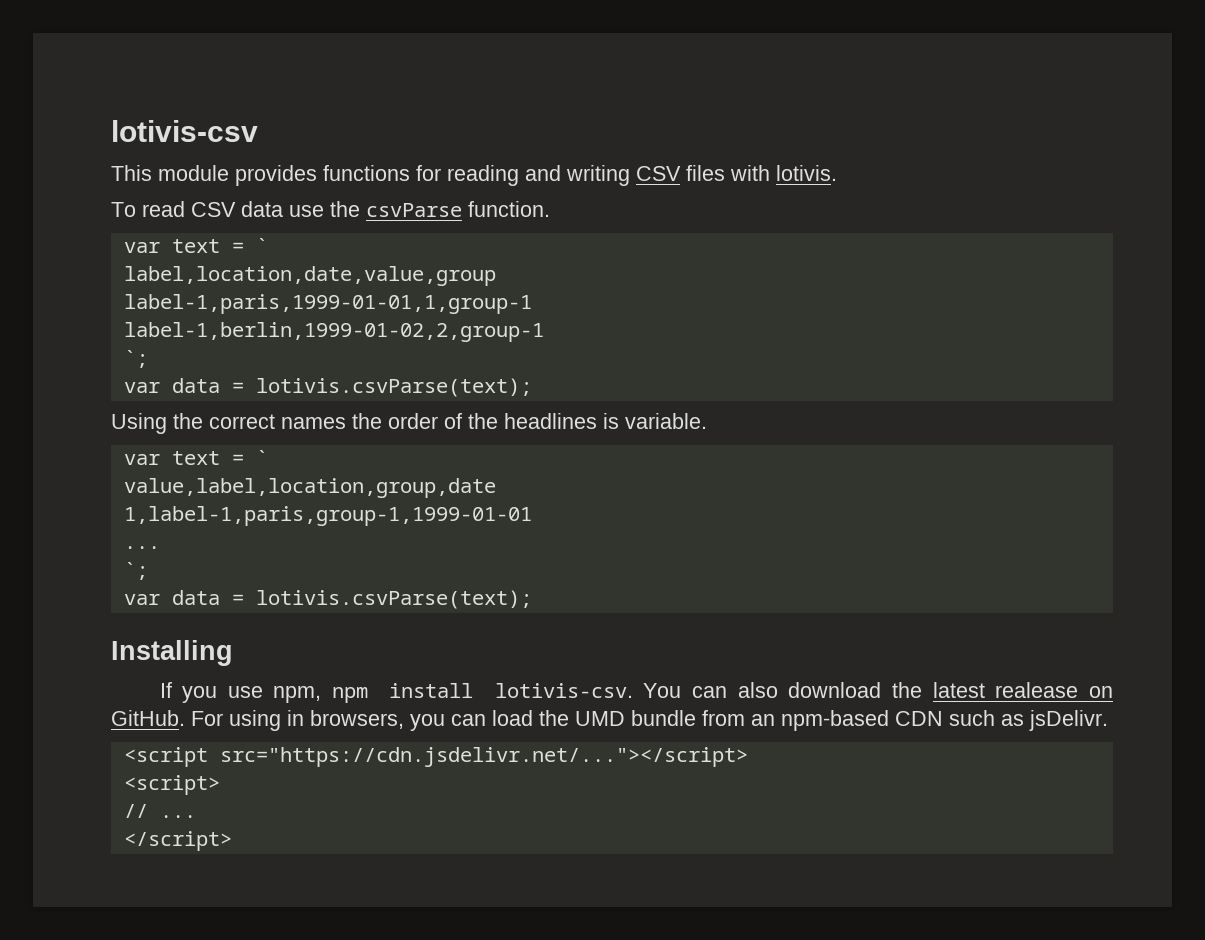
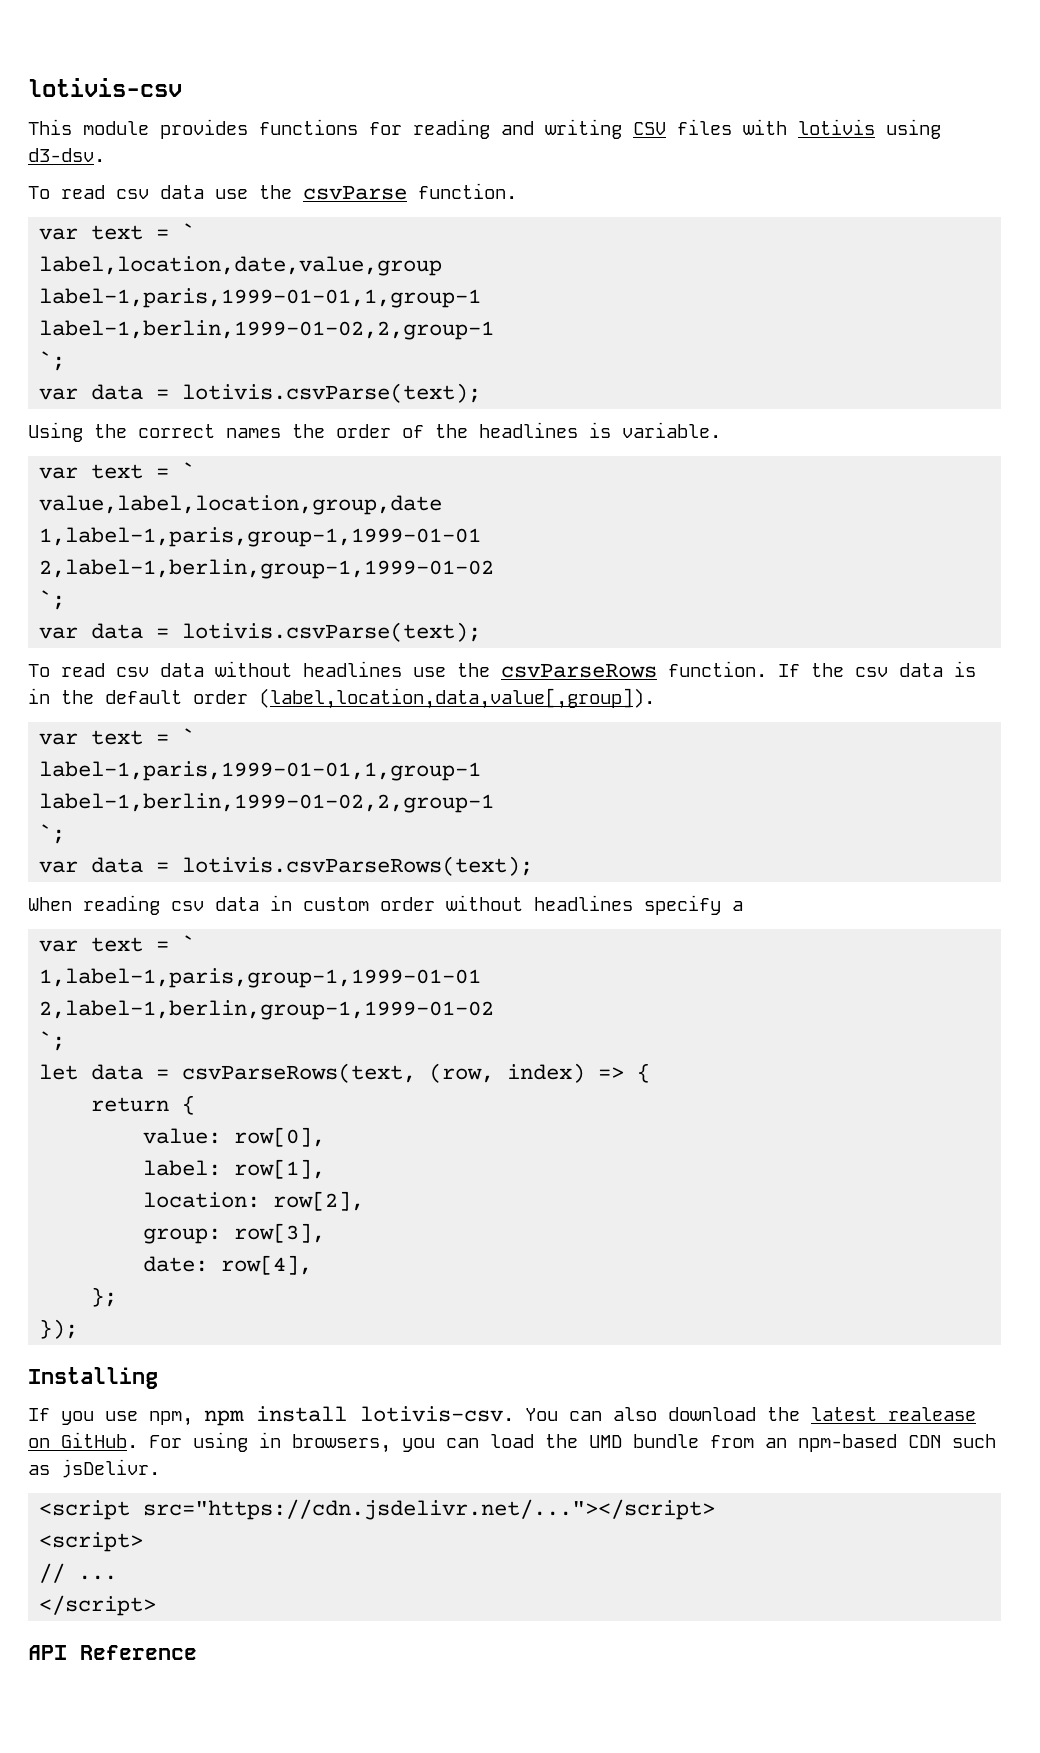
- This module provides functions for reading and writing CSV files with lotivis.
- To read CSV data use the csvParse function.
+ This module provides functions for reading and writing CSV files with lotivis using d3-dsv.
+ To read csv data use the csvParse function.
  value,label,location,group,date
  1,label-1,paris,group-1,1999-01-01
- ...
+ 2,label-1,berlin,group-1,1999-01-02
  `;
  var data = lotivis.csvParse(text);
+ To read csv data without headlines use the csvParseRows function. If the csv data is in the default order (label,location,data,value[,group]).
+ var text = `
+ label-1,paris,1999-01-01,1,group-1
+ label-1,berlin,1999-01-02,2,group-1
+ `;
+ var data = lotivis.csvParseRows(text);
+ When reading csv data in custom order without headlines specify a
+ var text = `
+ 1,label-1,paris,group-1,1999-01-01
+ 2,label-1,berlin,group-1,1999-01-02
+ `;
+ let data = csvParseRows(text, (row, index) => {
+ return {
+ value: row[0],
+ label: row[1],
+ location: row[2],
+ group: row[3],
+ date: row[4],
+ };
+ });
+ API Reference

